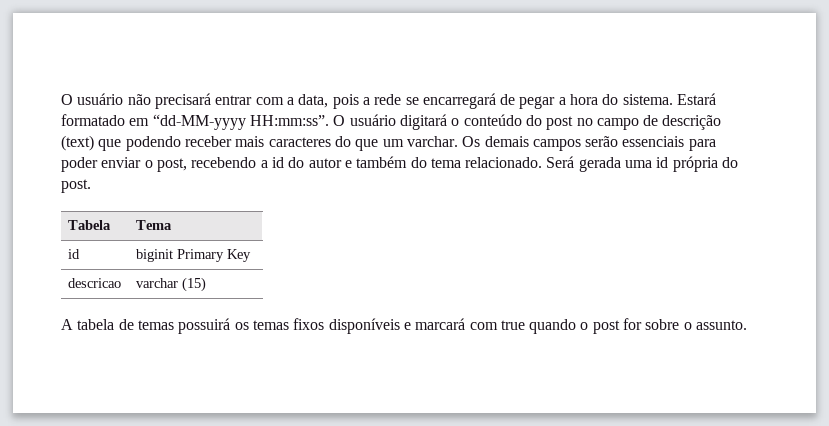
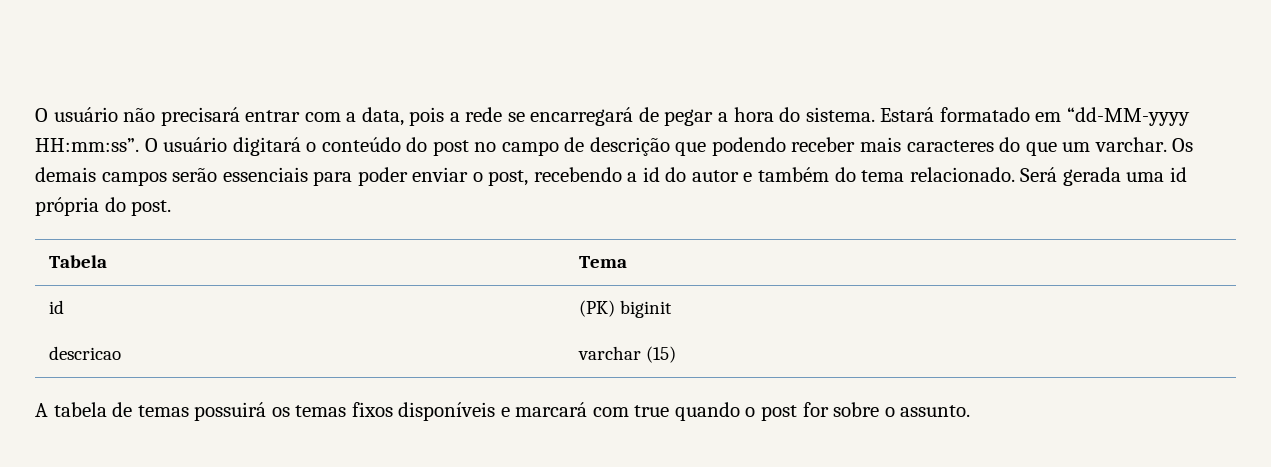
- O usuário digitará o conteúdo do post no campo de descrição (text) que podendo receber mais caracteres do que um varchar.
+ O usuário digitará o conteúdo do post no campo de descrição que podendo receber mais caracteres do que um varchar.
- id | biginit Primary Key
+ id | (PK) biginit

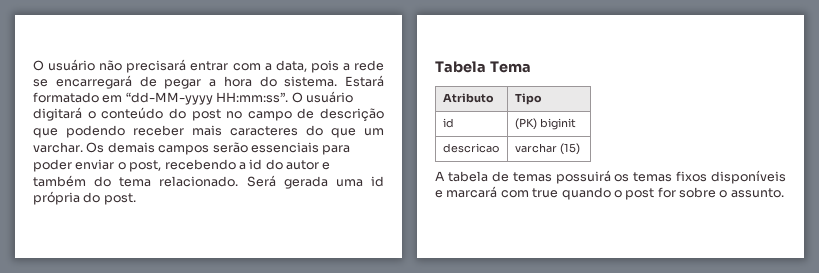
- Tabela | Tema
+ Tabela Tema
+ Atributo | Tipo

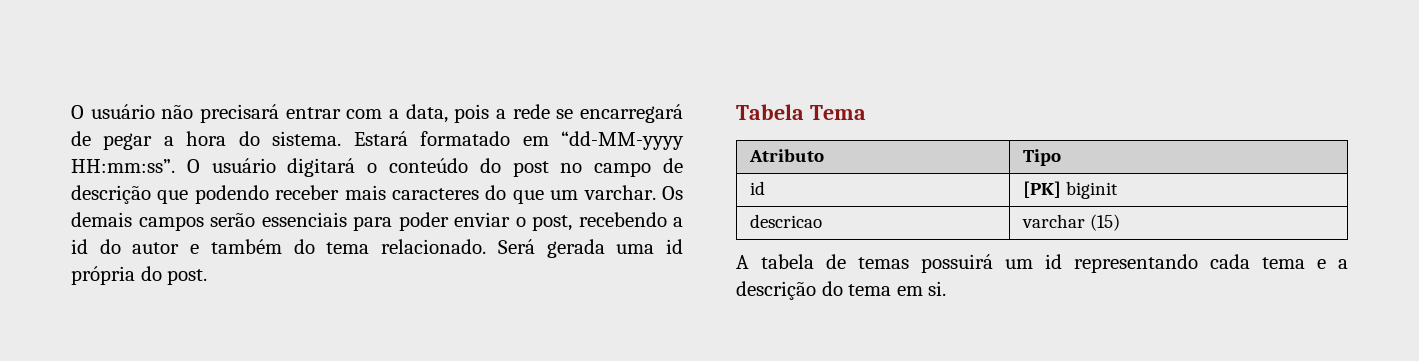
- id | (PK) biginit
+ id | [PK] biginit
- A tabela de temas possuirá os temas fixos disponíveis e marcará com true quando o post for sobre o assunto.
+ A tabela de temas possuirá um id representando cada tema e a descrição do tema em si.

